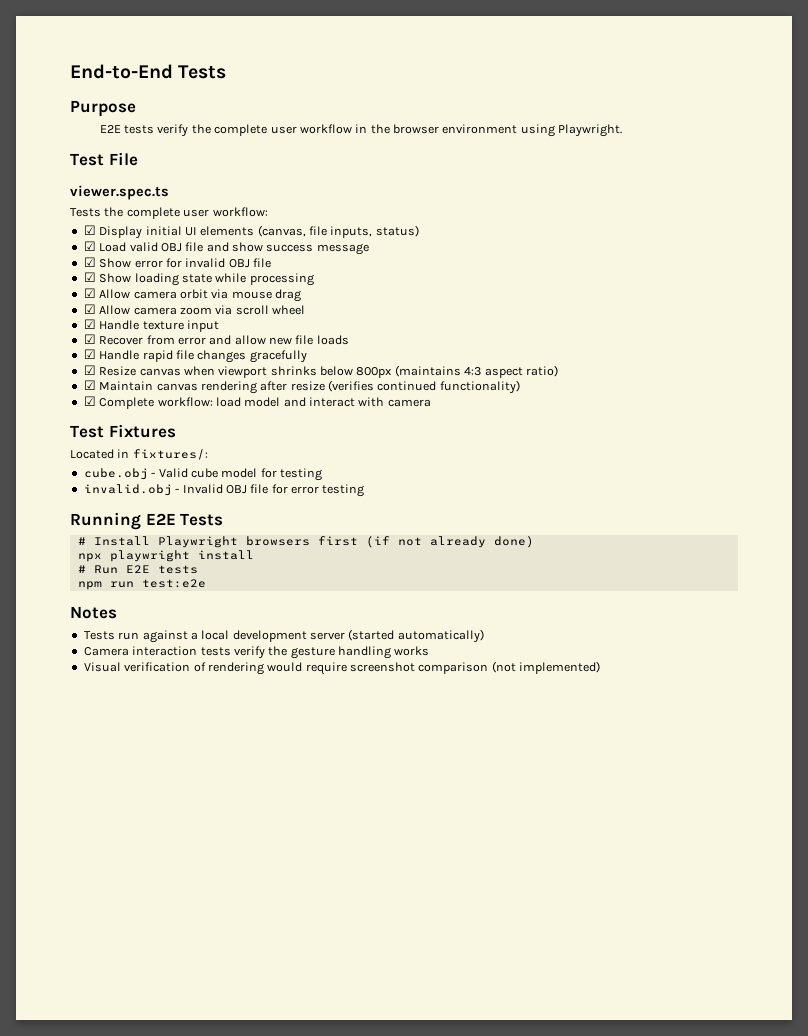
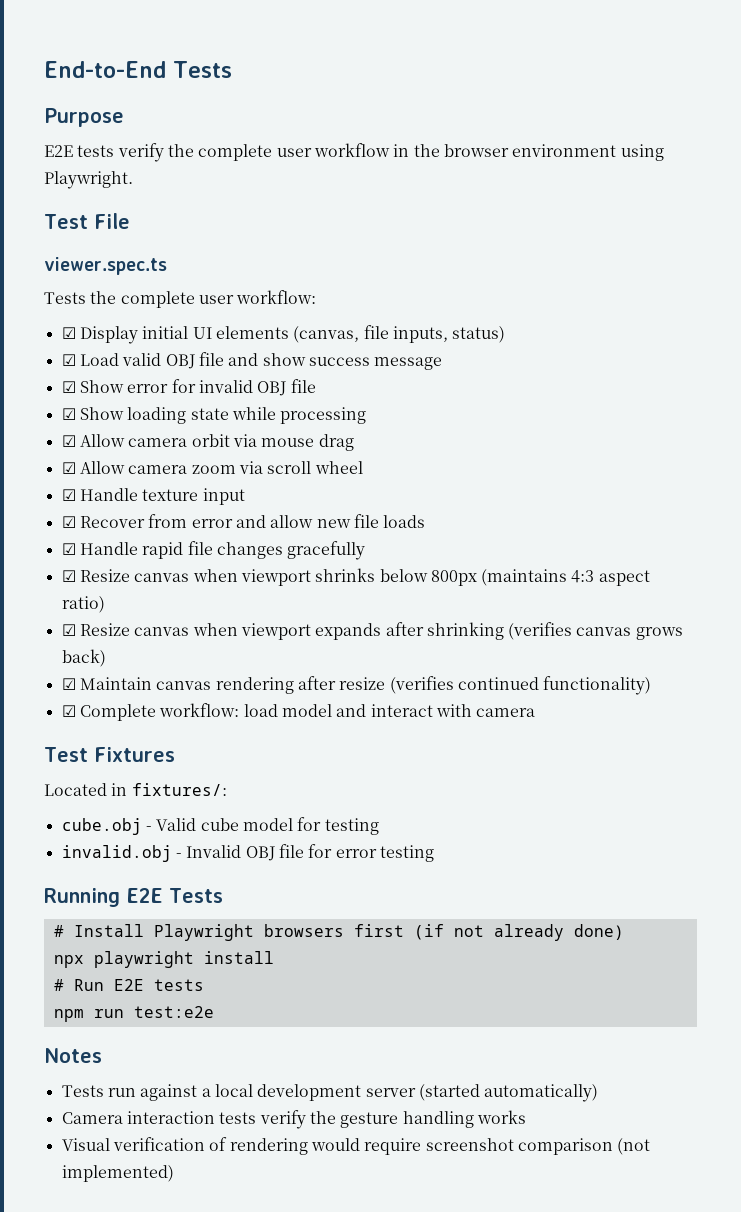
+ ☑ Resize canvas when viewport expands after shrinking (verifies canvas grows back)

